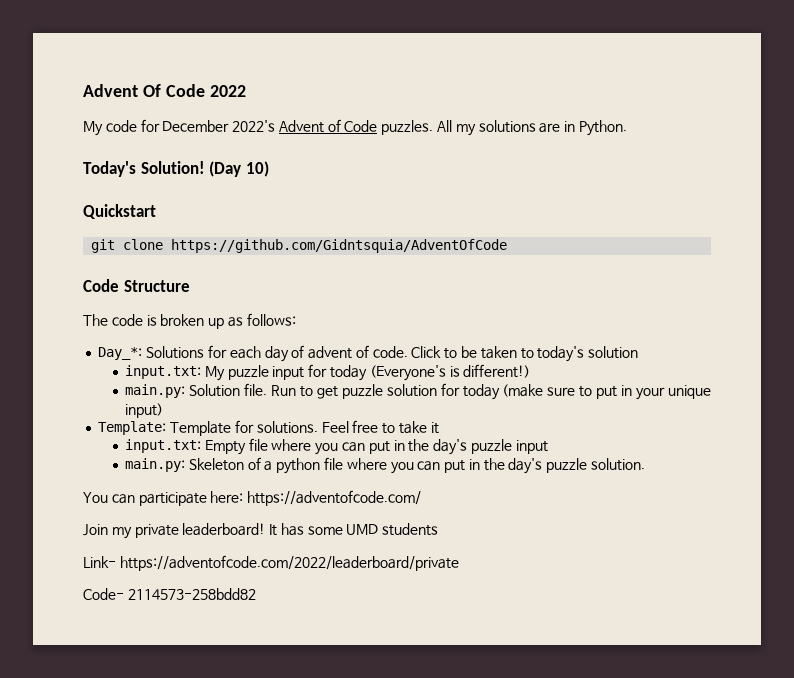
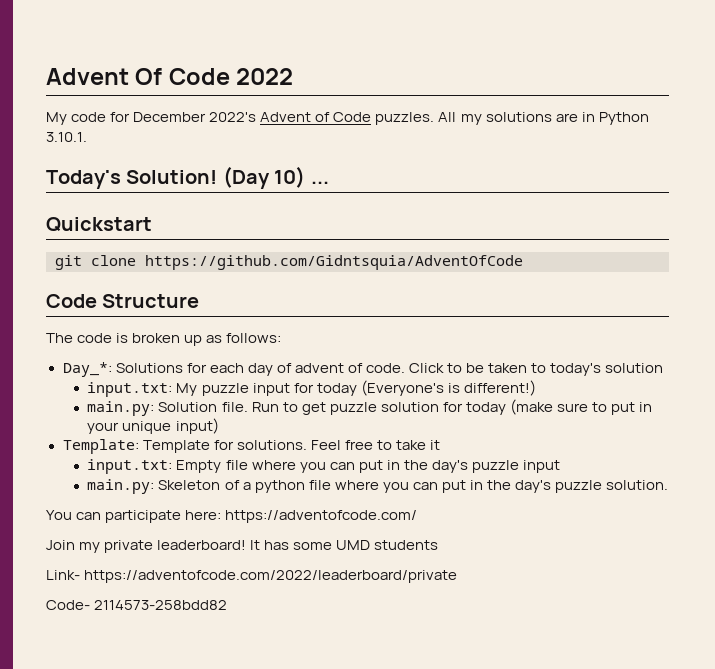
- All my solutions are in Python.
+ All my solutions are in Python 3.10.1.
- (Day 10)
+ (Day 10) ...

